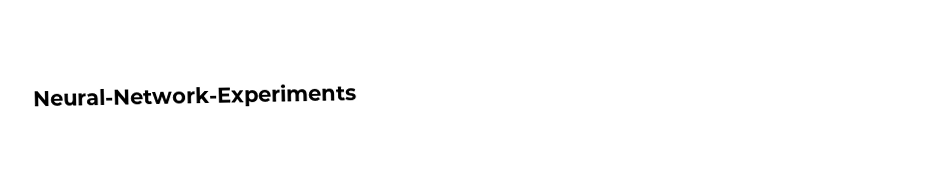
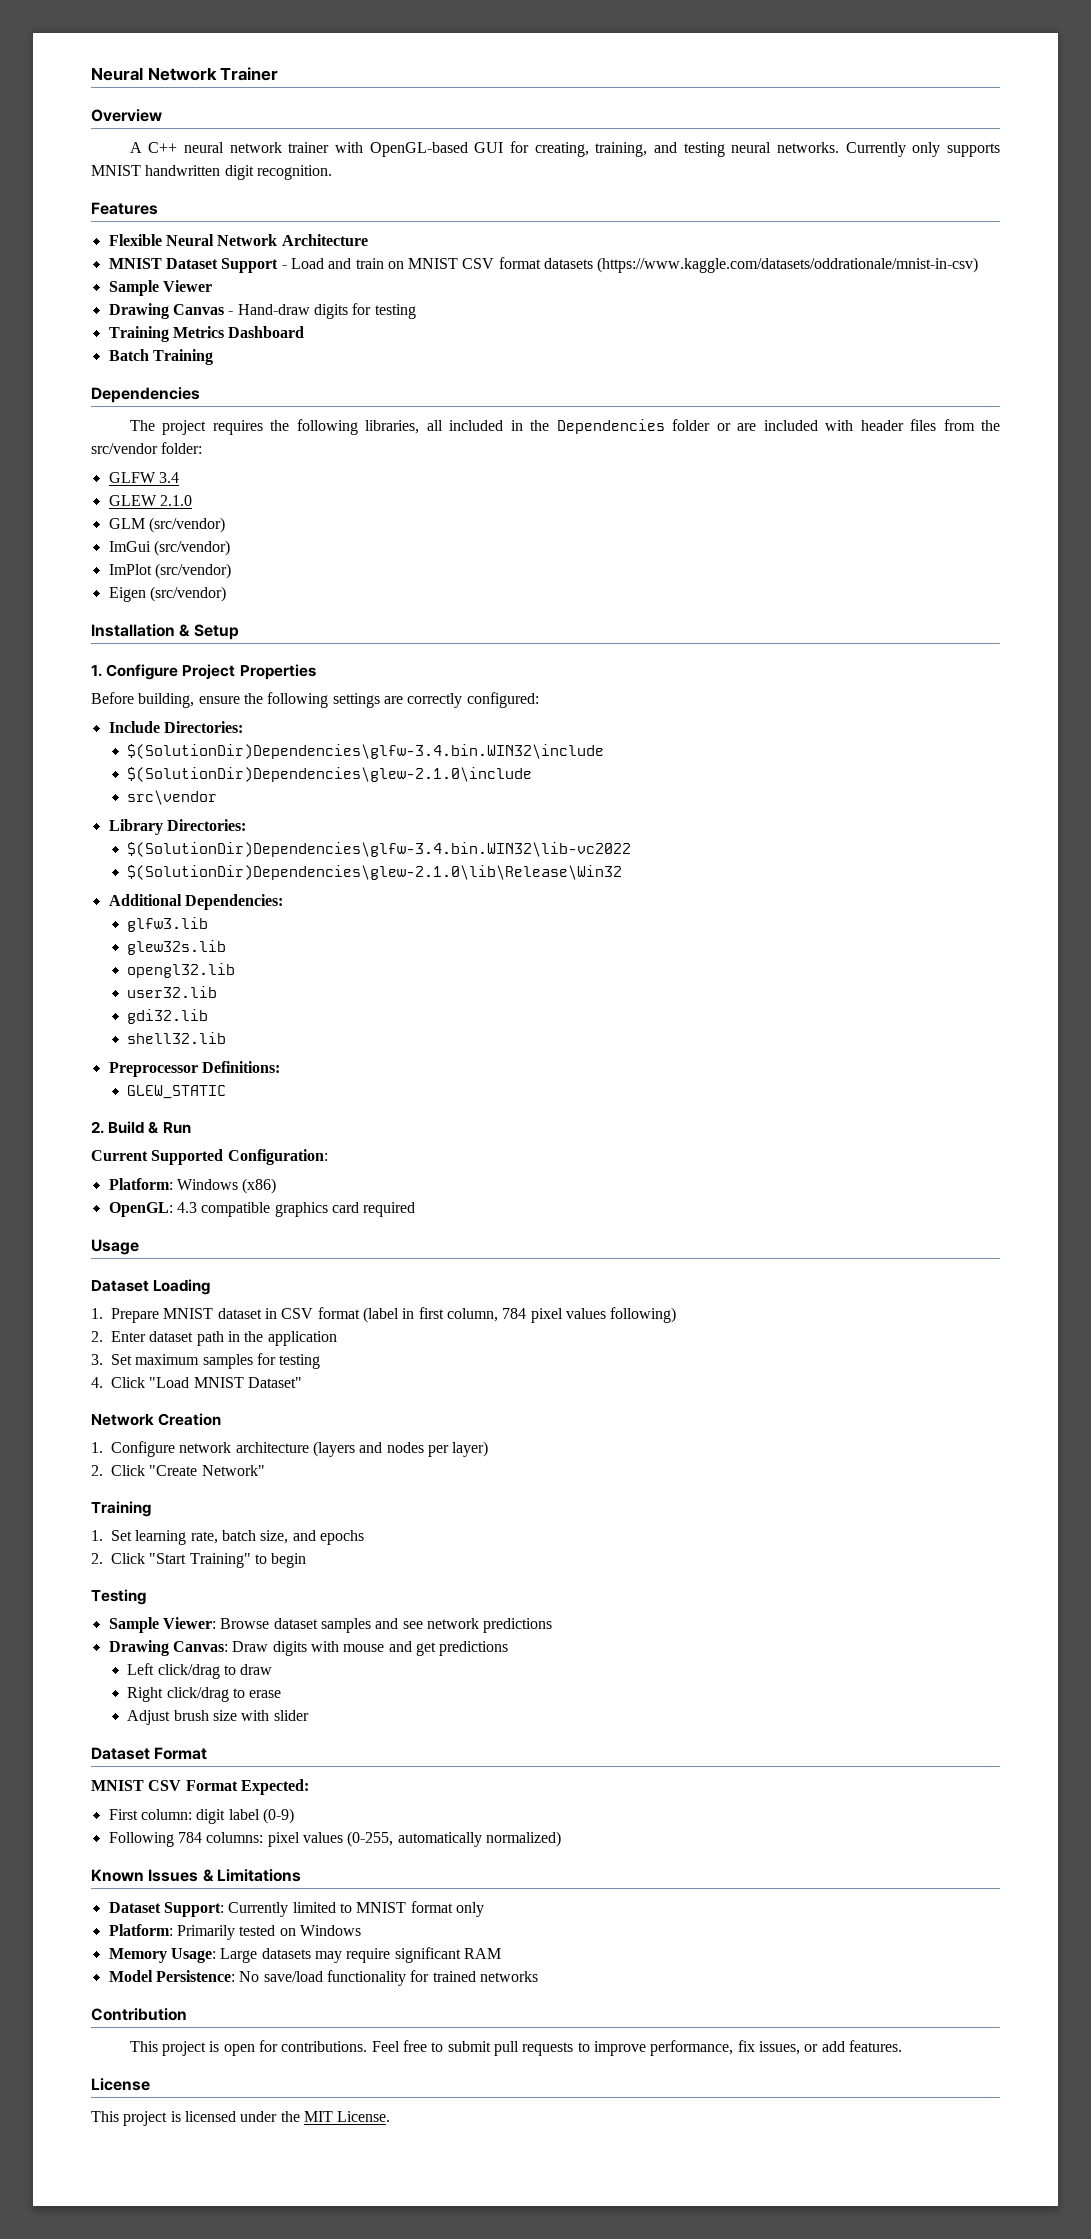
- Neural-Network-Experiments
+ Neural Network Trainer
+ Overview
+ A C++ neural network trainer with OpenGL-based GUI for creating, training, and testing neural networks. Currently only supports MNIST handwritten digit recognition.
+ Features
+ Flexible Neural Network Architecture
+ MNIST Dataset Support - Load and train on MNIST CSV format datasets (https://www.kaggle.com/datasets/oddrationale/mnist-in-csv)
+ Sample Viewer
+ Drawing Canvas - Hand-draw digits for testing
+ Training Metrics Dashboard
+ Batch Training
+ Dependencies
+ The project requires the following libraries, all included in the Dependencies folder or are included with header files from the src/vendor folder:
+ GLFW 3.4
+ GLEW 2.1.0
+ GLM (src/vendor)
+ ImGui (src/vendor)
+ ImPlot (src/vendor)
+ Eigen (src/vendor)
+ Installation & Setup
+ 1. Configure Project Properties
+ Before building, ensure the following settings are correctly configured:
+ Include Directories:
+ $(SolutionDir)Dependencies\glfw-3.4.bin.WIN32\include
+ $(SolutionDir)Dependencies\glew-2.1.0\include
+ src\vendor
+ Library Directories:
+ $(SolutionDir)Dependencies\glfw-3.4.bin.WIN32\lib-vc2022
+ $(SolutionDir)Dependencies\glew-2.1.0\lib\Release\Win32
+ Additional Dependencies:
+ glfw3.lib
+ glew32s.lib
+ opengl32.lib
+ user32.lib
+ gdi32.lib
+ shell32.lib
+ Preprocessor Definitions:
+ GLEW_STATIC
+ 2. Build & Run
+ Current Supported Configuration:
+ Platform: Windows (x86)
+ OpenGL: 4.3 compatible graphics card required
+ Usage
+ Dataset Loading
+ 1. Prepare MNIST dataset in CSV format (label in first column, 784 pixel values following)
+ 2. Enter dataset path in the application
+ 3. Set maximum samples for testing
+ 4. Click "Load MNIST Dataset"
+ Network Creation
+ 1. Configure network architecture (layers and nodes per layer)
+ 2. Click "Create Network"
+ Training
+ 1. Set learning rate, batch size, and epochs
+ 2. Click "Start Training" to begin
+ Testing
+ Sample Viewer: Browse dataset samples and see network predictions
+ Drawing Canvas: Draw digits with mouse and get predictions
+ Left click/drag to draw
+ Right click/drag to erase
+ Adjust brush size with slider
+ Dataset Format
+ MNIST CSV Format Expected:
+ First column: digit label (0-9)
+ Following 784 columns: pixel values (0-255, automatically normalized)
+ Known Issues & Limitations
+ Dataset Support: Currently limited to MNIST format only
+ Platform: Primarily tested on Windows
+ Memory Usage: Large datasets may require significant RAM
+ Model Persistence: No save/load functionality for trained networks
+ Contribution
+ This project is open for contributions. Feel free to submit pull requests to improve performance, fix issues, or add features.
+ License
+ This project is licensed under the MIT License.

